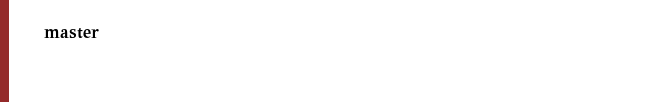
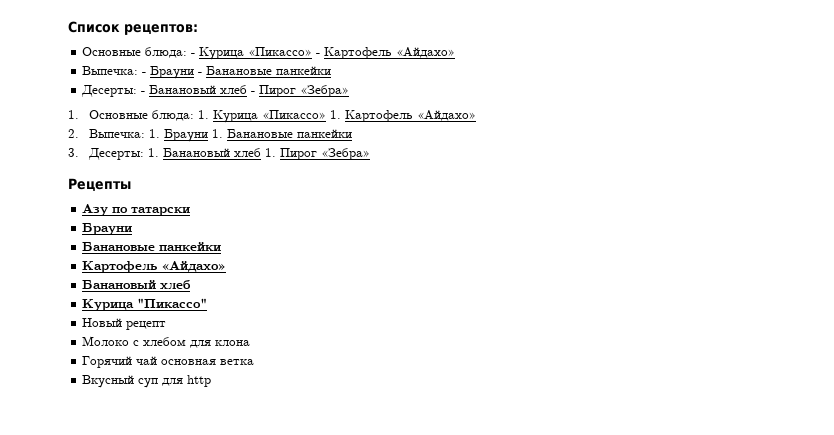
- master
+ Список рецептов:
+ Основные блюда: - Курица «Пикассо» - Картофель «Айдахо»
+ Выпечка: - Брауни - Банановые панкейки
+ Десерты: - Банановый хлеб - Пирог «Зебра»
+ 1. Основные блюда: 1. Курица «Пикассо» 1. Картофель «Айдахо»
+ 2. Выпечка: 1. Брауни 1. Банановые панкейки
+ 3. Десерты: 1. Банановый хлеб 1. Пирог «Зебра»
+ Рецепты
+ Азу по татарски
+ Брауни
+ Банановые панкейки
+ Картофель «Айдахо»
+ Банановый хлеб
+ Курица "Пикассо"
+ Новый рецепт
+ Молоко с хлебом для клона
+ Горячий чай основная ветка
+ Вкусный суп для http

